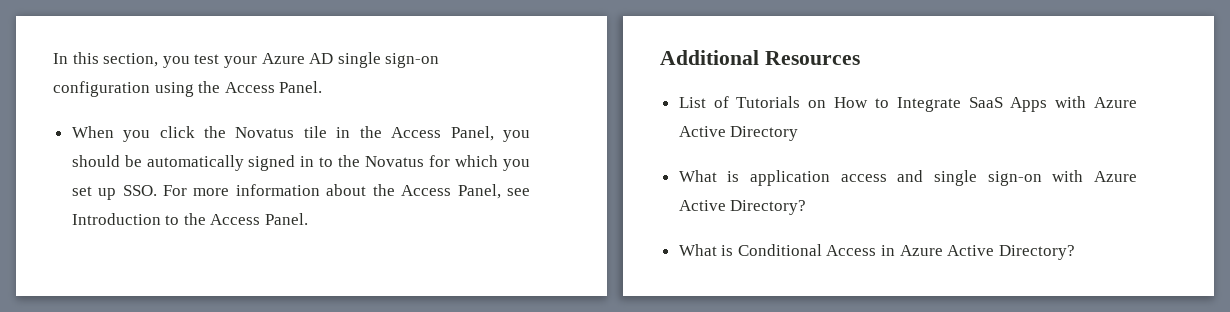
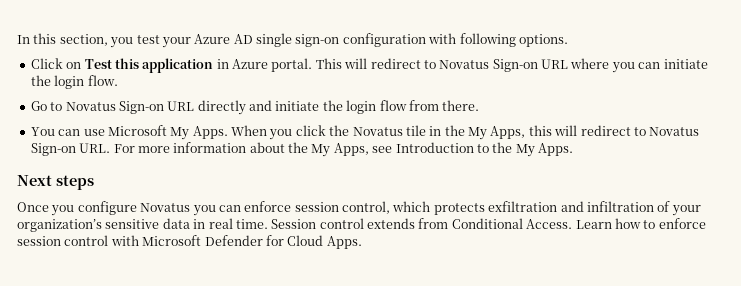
- In this section, you test your Azure AD single sign-on configuration using the Access Panel.
- When you click the Novatus tile in the Access Panel, you should be automatically signed in to the Novatus for which you set up SSO. For more information about the Access Panel, see Introduction to the Access Panel.
- Additional Resources
- List of Tutorials on How to Integrate SaaS Apps with Azure Active Directory
- What is application access and single sign-on with Azure Active Directory?
- What is Conditional Access in Azure Active Directory?
+ In this section, you test your Azure AD single sign-on configuration with following options.
+ Click on Test this application in Azure portal. This will redirect to Novatus Sign-on URL where you can initiate the login flow.
+ Go to Novatus Sign-on URL directly and initiate the login flow from there.
+ You can use Microsoft My Apps. When you click the Novatus tile in the My Apps, this will redirect to Novatus Sign-on URL. For more information about the My Apps, see Introduction to the My Apps.
+ Next steps
+ Once you configure Novatus you can enforce session control, which protects exfiltration and infiltration of your organization’s sensitive data in real time. Session control extends from Conditional Access. Learn how to enforce session control with Microsoft Defender for Cloud Apps.

